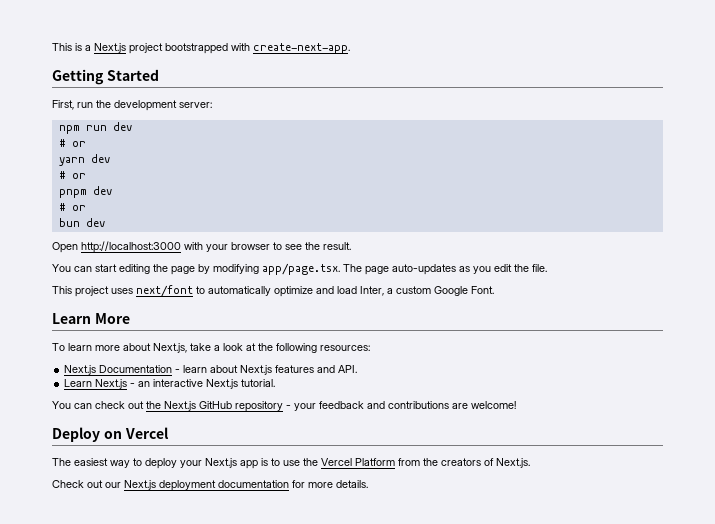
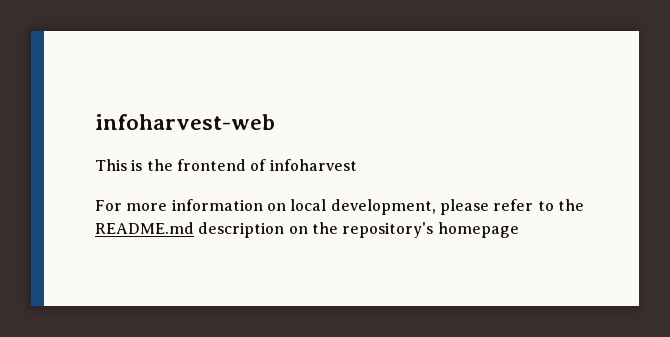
+ infoharvest-web
- This is a Next.js project bootstrapped with create-next-app.
- Getting Started
- First, run the development server:
- npm run dev
- # or
- yarn dev
- # or
- pnpm dev
- # or
- bun dev
- Open http://localhost:3000 with your browser to see the result.
- You can start editing the page by modifying app/page.tsx. The page auto-updates as you edit the file.
- This project uses next/font to automatically optimize and load Inter, a custom Google Font.
- Learn More
- To learn more about Next.js, take a look at the following resources:
- Next.js Documentation - learn about Next.js features and API.
- Learn Next.js - an interactive Next.js tutorial.
- You can check out the Next.js GitHub repository - your feedback and contributions are welcome!
- Deploy on Vercel
- The easiest way to deploy your Next.js app is to use the Vercel Platform from the creators of Next.js.
- Check out our Next.js deployment documentation for more details.
+ This is the frontend of infoharvest
+ For more information on local development, please refer to the README.md description on the repository's homepage

